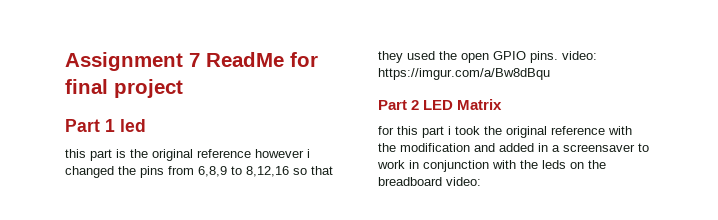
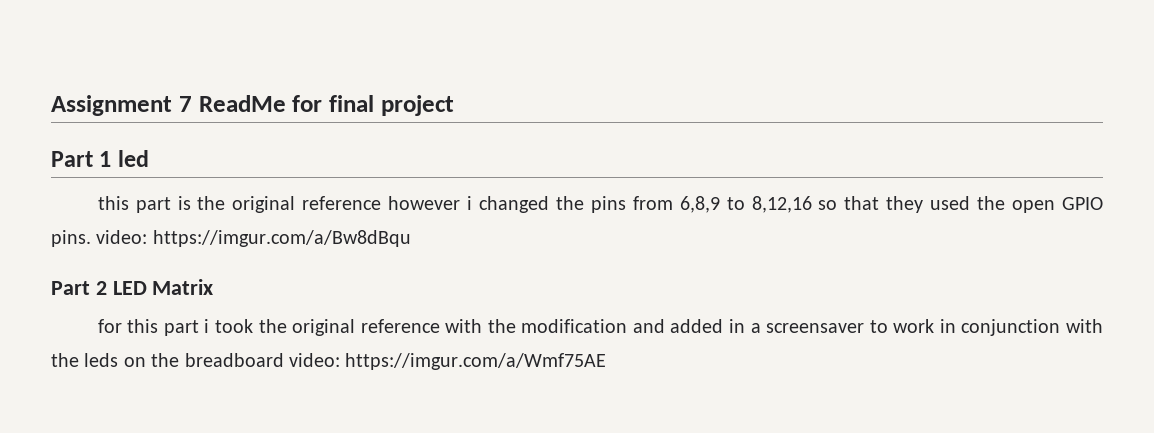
- for this part i took the original reference with the modification and added in a screensaver to work in conjunction with the leds on the breadboard video:
+ for this part i took the original reference with the modification and added in a screensaver to work in conjunction with the leds on the breadboard video: https://imgur.com/a/Wmf75AE

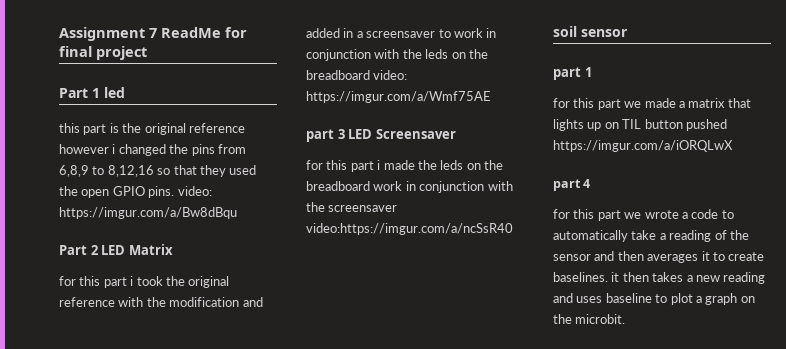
+ part 3 LED Screensaver
+ for this part i made the leds on the breadboard work in conjunction with the screensaver video:https://imgur.com/a/ncSsR40
+ soil sensor
+ part 1
+ for this part we made a matrix that lights up on TIL button pushed https://imgur.com/a/iORQLwX
+ part 4
+ for this part we wrote a code to automatically take a reading of the sensor and then averages it to create baselines. it then takes a new reading and uses baseline to plot a graph on the microbit.

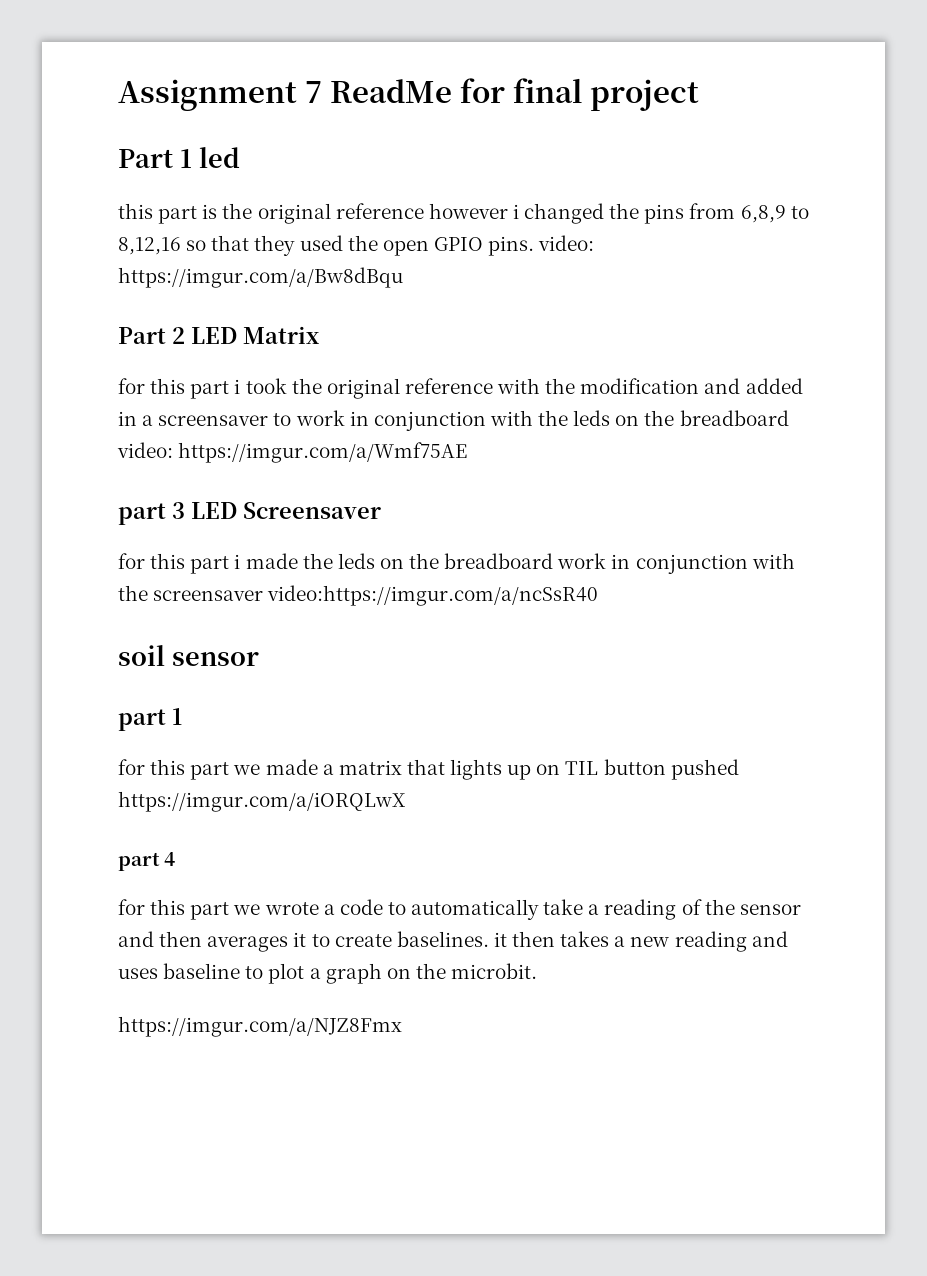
+ https://imgur.com/a/NJZ8Fmx

